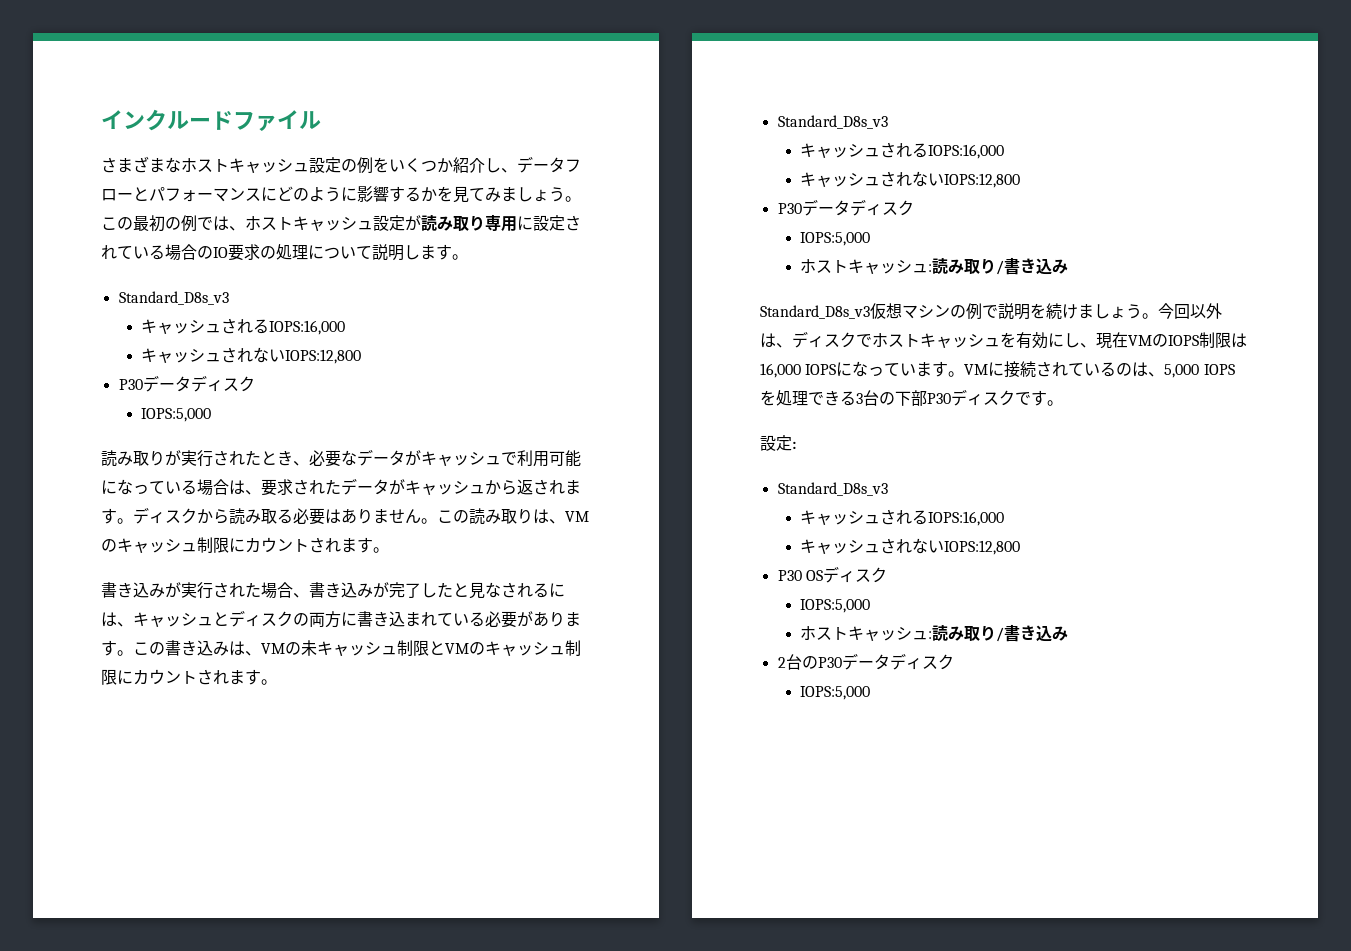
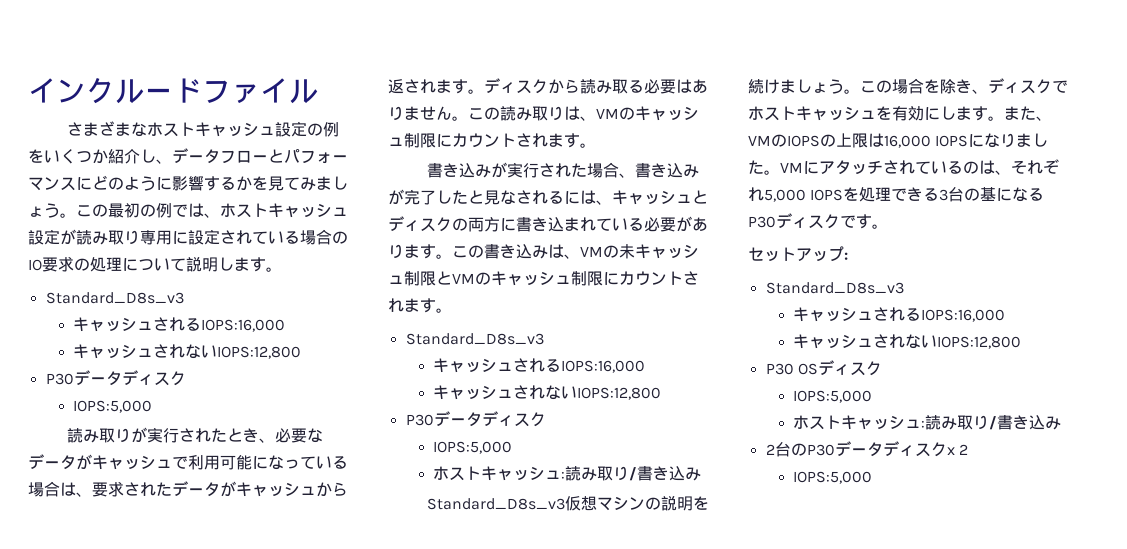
- Standard_D8s_v3仮想マシンの例で説明を続けましょう。
+ Standard_D8s_v3仮想マシンの説明を続けましょう。
- 今回以外は、ディスクでホストキャッシュを有効にし、現在VMのIOPS制限は16,000 IOPSになっています。VMに接続されているのは、5,000 IOPSを処理できる3台の下部P30ディスクです。
+ この場合を除き、ディスクでホストキャッシュを有効にします。また、VMのIOPSの上限は16,000 IOPSになりました。VMにアタッチされているのは、それぞれ5,000 IOPSを処理できる3台の基になるP30ディスクです。
- 設定:
+ セットアップ:
- 2台のP30データディスク
+ 2台のP30データディスクx 2

